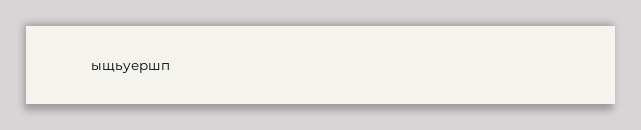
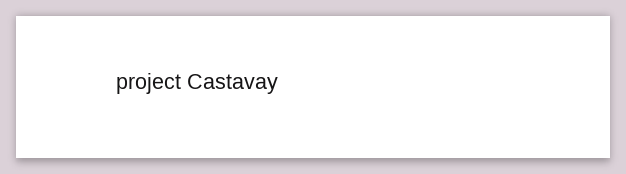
- ыщьуершп
+ project Castavay

